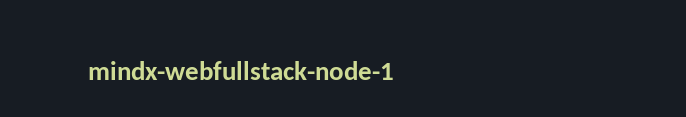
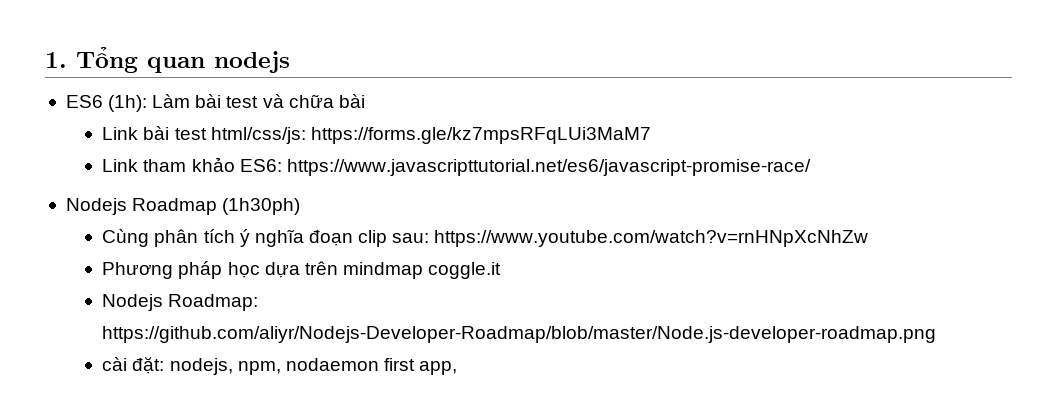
- mindx-webfullstack-node-1
+ 1. Tổng quan nodejs
+ ES6 (1h): Làm bài test và chữa bài
+ Link bài test html/css/js: https://forms.gle/kz7mpsRFqLUi3MaM7
+ Link tham khảo ES6: https://www.javascripttutorial.net/es6/javascript-promise-race/
+ Nodejs Roadmap (1h30ph)
+ Cùng phân tích ý nghĩa đoạn clip sau: https://www.youtube.com/watch?v=rnHNpXcNhZw
+ Phương pháp học dựa trên mindmap coggle.it
+ Nodejs Roadmap: https://github.com/aliyr/Nodejs-Developer-Roadmap/blob/master/Node.js-developer-roadmap.png
+ cài đặt: nodejs, npm, nodaemon first app,

